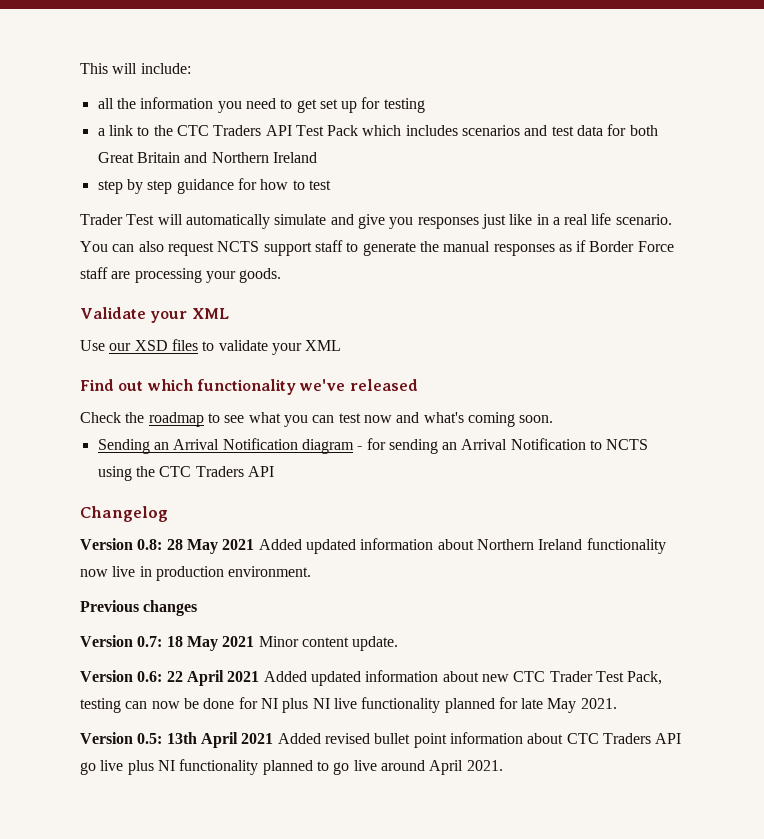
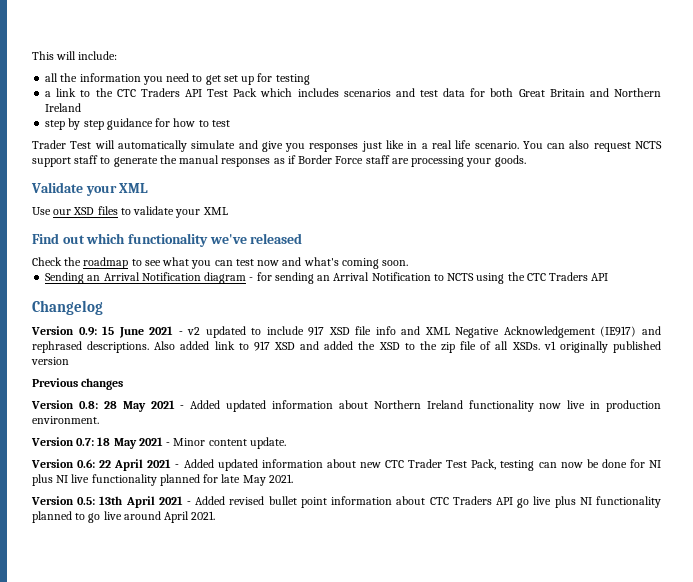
+ Version 0.9: 15 June 2021 - v2 updated to include 917 XSD file info and XML Negative Acknowledgement (IE917) and rephrased descriptions. Also added link to 917 XSD and added the XSD to the zip file of all XSDs. v1 originally published version
+ Previous changes
- Version 0.8: 28 May 2021 Added updated information about Northern Ireland functionality now live in production environment.
+ Version 0.8: 28 May 2021 - Added updated information about Northern Ireland functionality now live in production environment.
- Previous changes
- Version 0.7: 18 May 2021 Minor content update.
+ Version 0.7: 18 May 2021 - Minor content update.
- Version 0.6: 22 April 2021 Added updated information about new CTC Trader Test Pack, testing can now be done for NI plus NI live functionality planned for late May 2021.
+ Version 0.6: 22 April 2021 - Added updated information about new CTC Trader Test Pack, testing can now be done for NI plus NI live functionality planned for late May 2021.
- Version 0.5: 13th April 2021 Added revised bullet point information about CTC Traders API go live plus NI functionality planned to go live around April 2021.
+ Version 0.5: 13th April 2021 - Added revised bullet point information about CTC Traders API go live plus NI functionality planned to go live around April 2021.

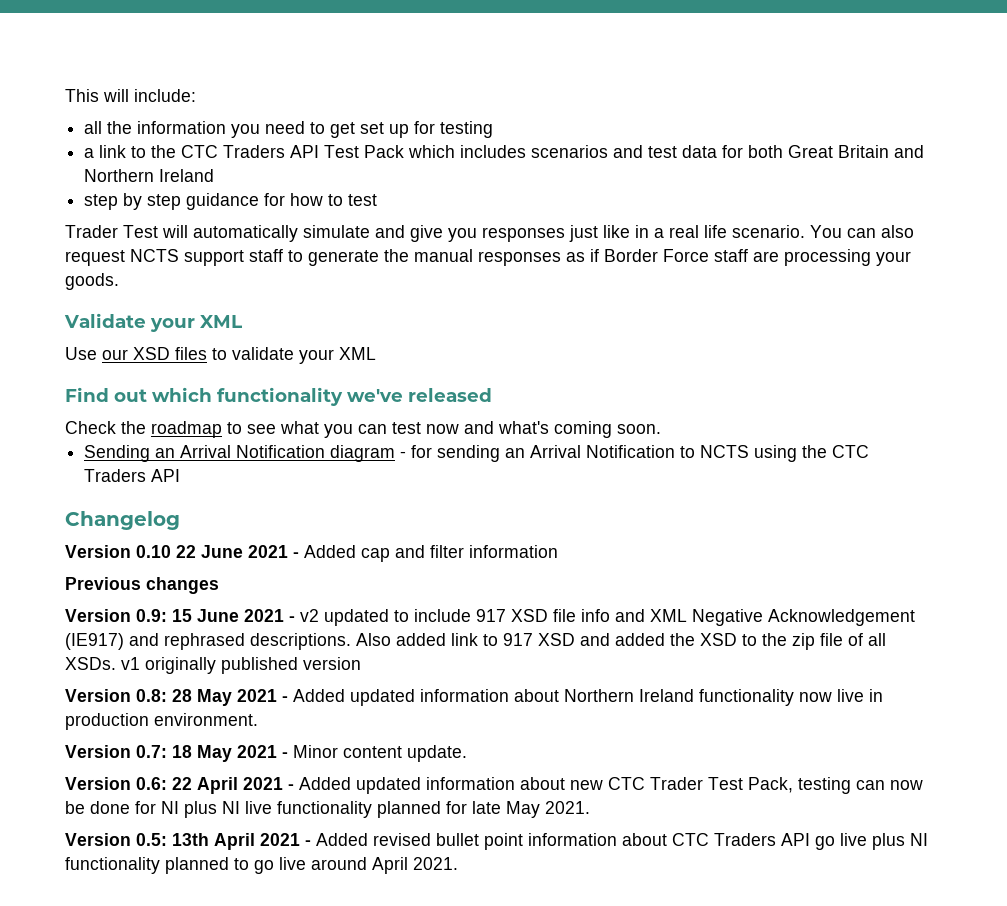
+ Version 0.10 22 June 2021 - Added cap and filter information
+ Previous changes
- Previous changes

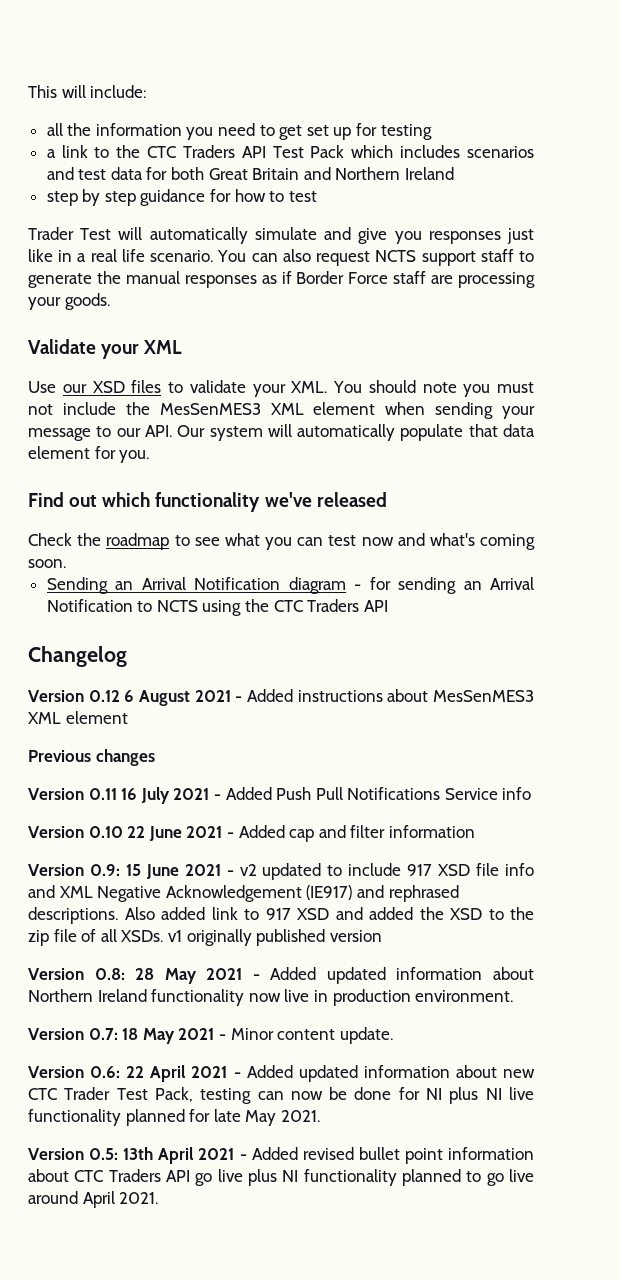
- Use our XSD files to validate your XML
+ Use our XSD files to validate your XML. You should note you must not include the MesSenMES3 XML element when sending your message to our API. Our system will automatically populate that data element for you.
+ Version 0.12 6 August 2021 - Added instructions about MesSenMES3 XML element
+ Previous changes
+ Version 0.11 16 July 2021 - Added Push Pull Notifications Service info
- Previous changes

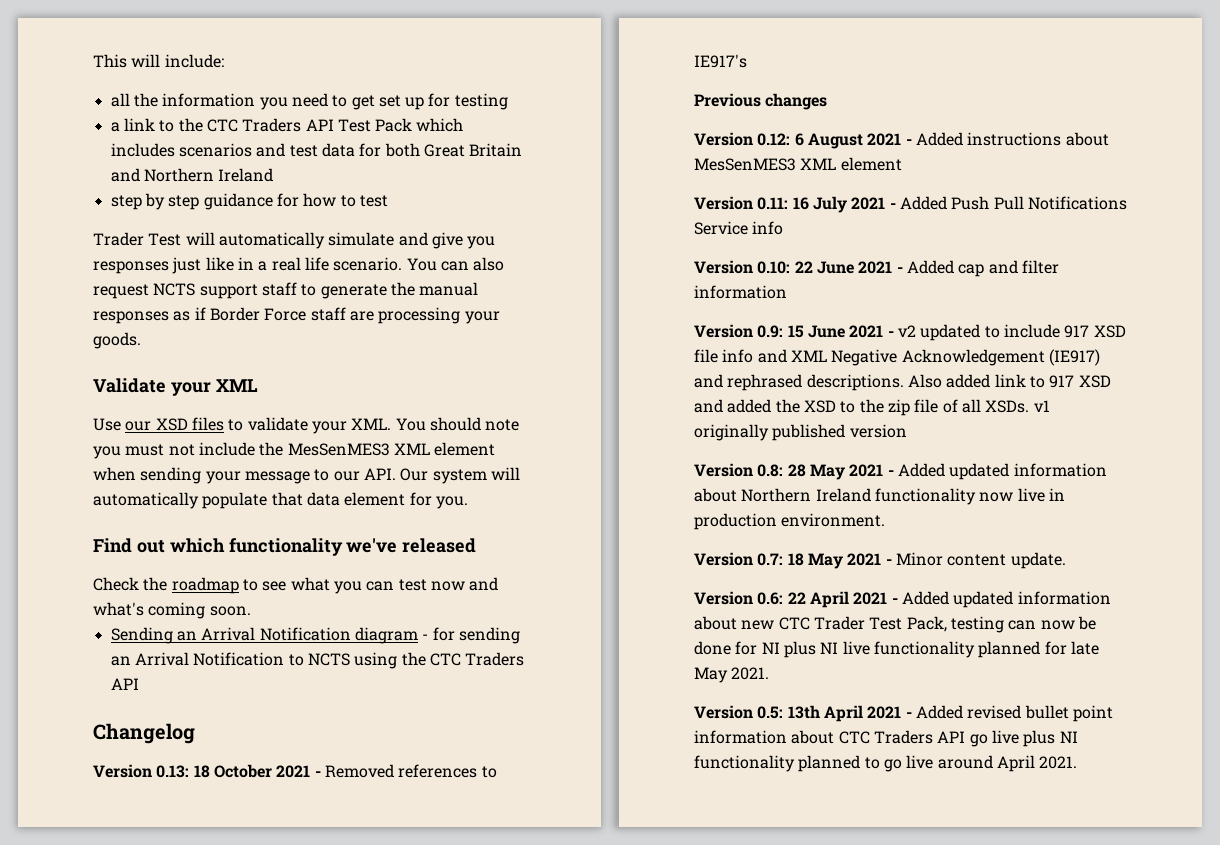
- Version 0.12 6 August 2021 - Added instructions about MesSenMES3 XML element
+ Version 0.13: 18 October 2021 - Removed references to IE917's
+ Previous changes
+ Version 0.12: 6 August 2021 - Added instructions about MesSenMES3 XML element
- Previous changes
- Version 0.11 16 July 2021 - Added Push Pull Notifications Service info
+ Version 0.11: 16 July 2021 - Added Push Pull Notifications Service info
- Version 0.10 22 June 2021 - Added cap and filter information
+ Version 0.10: 22 June 2021 - Added cap and filter information

